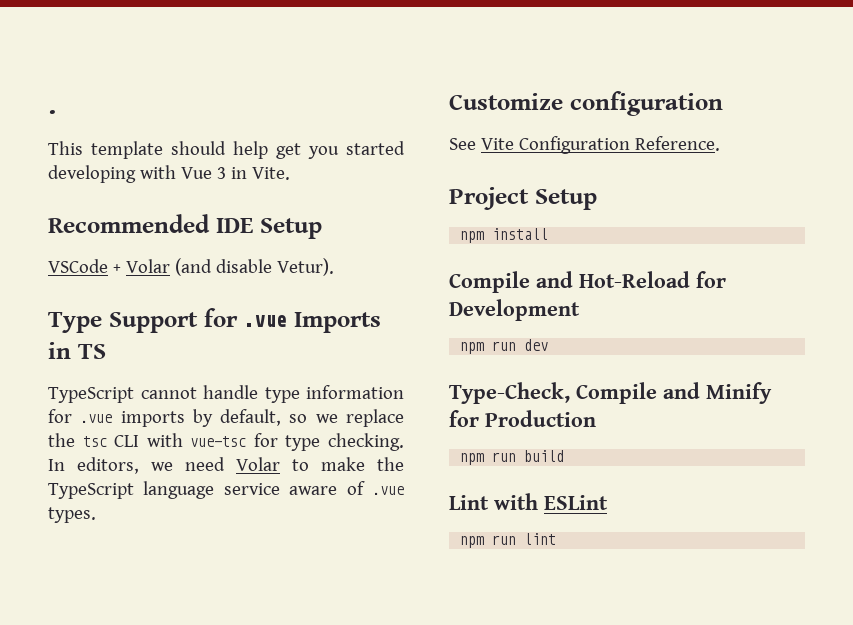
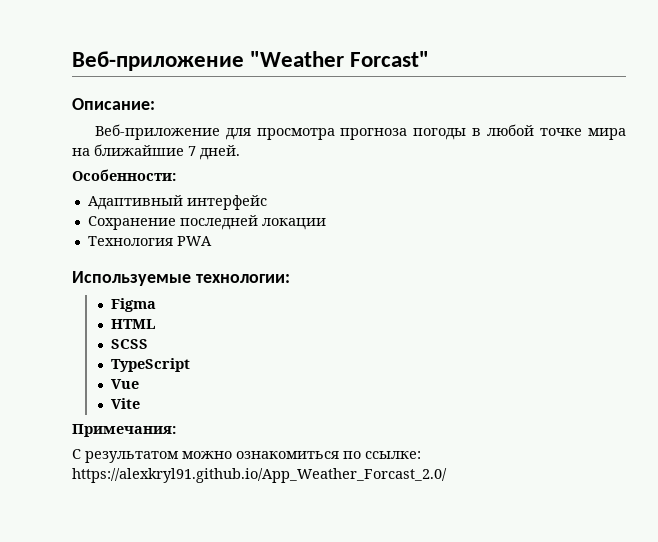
- .
- This template should help get you started developing with Vue 3 in Vite.
- Recommended IDE Setup
- VSCode + Volar (and disable Vetur).
- Type Support for .vue Imports in TS
- TypeScript cannot handle type information for .vue imports by default, so we replace the tsc CLI with vue-tsc for type checking. In editors, we need Volar to make the TypeScript language service aware of .vue types.
- Customize configuration
- See Vite Configuration Reference.
- Project Setup
- npm install
- Compile and Hot-Reload for Development
- npm run dev
- Type-Check, Compile and Minify for Production
- npm run build
- Lint with ESLint
- npm run lint
+ Веб-приложение "Weather Forcast"
+ Описание:
+ Веб-приложение для просмотра прогноза погоды в любой точке мира на ближайшие 7 дней.
+ Особенности:
+ Адаптивный интерфейс
+ Сохранение последней локации
+ Технология PWA
+ Используемые технологии:
+ Figma
+ HTML
+ SCSS
+ TypeScript
+ Vue
+ Vite
+ Примечания:
+ С результатом можно ознакомиться по ссылке: https://alexkryl91.github.io/App_Weather_Forcast_2.0/

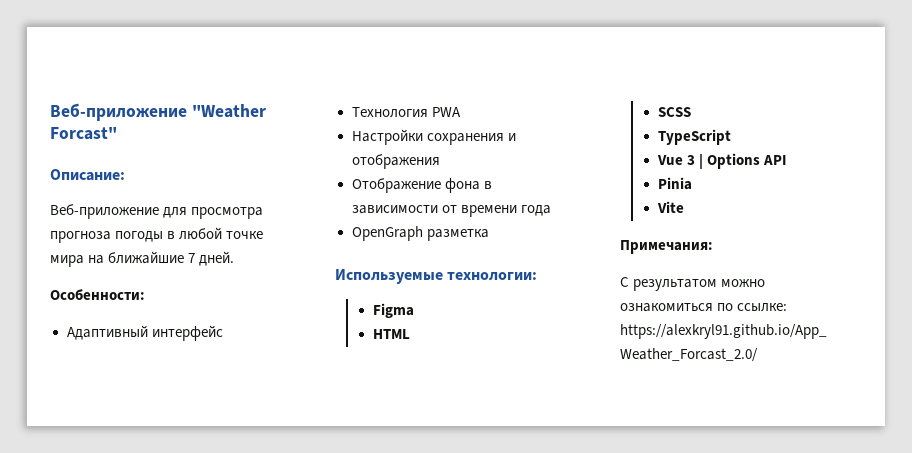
- Сохранение последней локации
+ Настройки сохранения и отображения
+ Отображение фона в зависимости от времени года
+ OpenGraph разметка
- Vue
+ Vue 3 | Options API
+ Pinia

